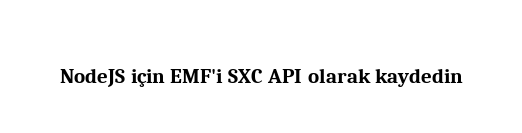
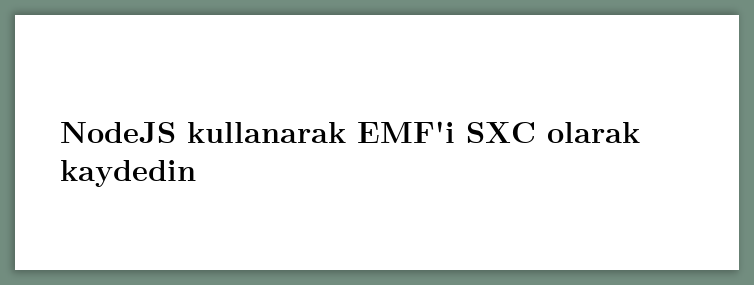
- NodeJS için EMF'i SXC API olarak kaydedin
+ NodeJS kullanarak EMF'i SXC olarak kaydedin

